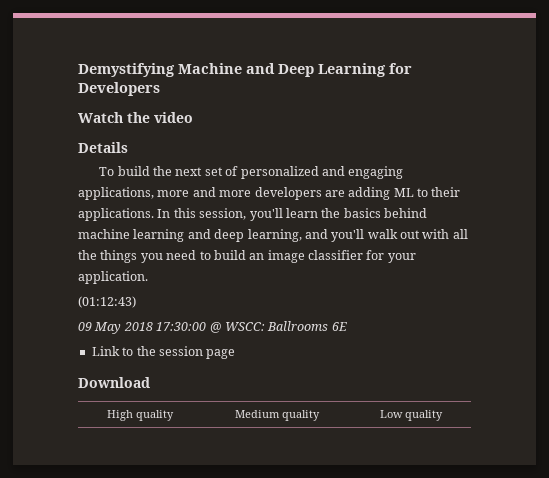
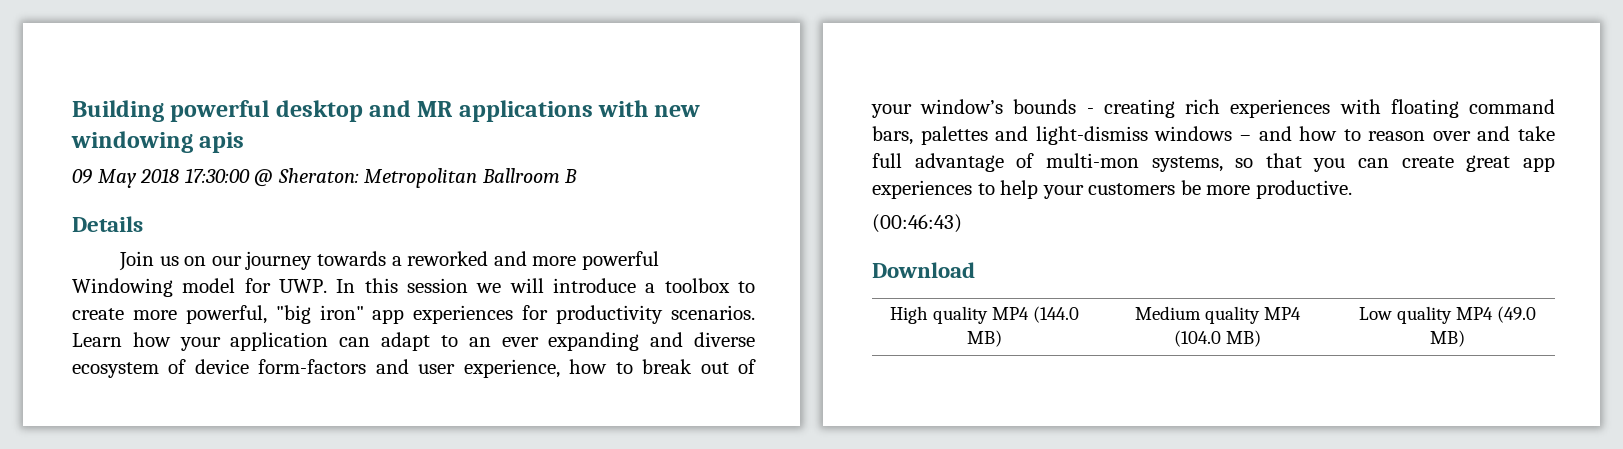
- Demystifying Machine and Deep Learning for Developers
- Watch the video
- Details
- To build the next set of personalized and engaging applications, more and more developers are adding ML to their applications. In this session, you'll learn the basics behind machine learning and deep learning, and you'll walk out with all the things you need to build an image classifier for your application.
- (01:12:43)
+ Building powerful desktop and MR applications with new windowing apis
- 09 May 2018 17:30:00 @ WSCC: Ballrooms 6E
- Link to the session page
+ 09 May 2018 17:30:00 @ Sheraton: Metropolitan Ballroom B
+ Details
+ Join us on our journey towards a reworked and more powerful Windowing model for UWP. In this session we will introduce a toolbox to create more powerful, "big iron" app experiences for productivity scenarios. Learn how your application can adapt to an ever expanding and diverse ecosystem of device form-factors and user experience, how to break out of your window’s bounds - creating rich experiences with floating command bars, palettes and light-dismiss windows – and how to reason over and take full advantage of multi-mon systems, so that you can create great app experiences to help your customers be more productive.
+ (00:46:43)
- High quality | Medium quality | Low quality
+ High quality MP4 (144.0 MB) | Medium quality MP4 (104.0 MB) | Low quality MP4 (49.0 MB)

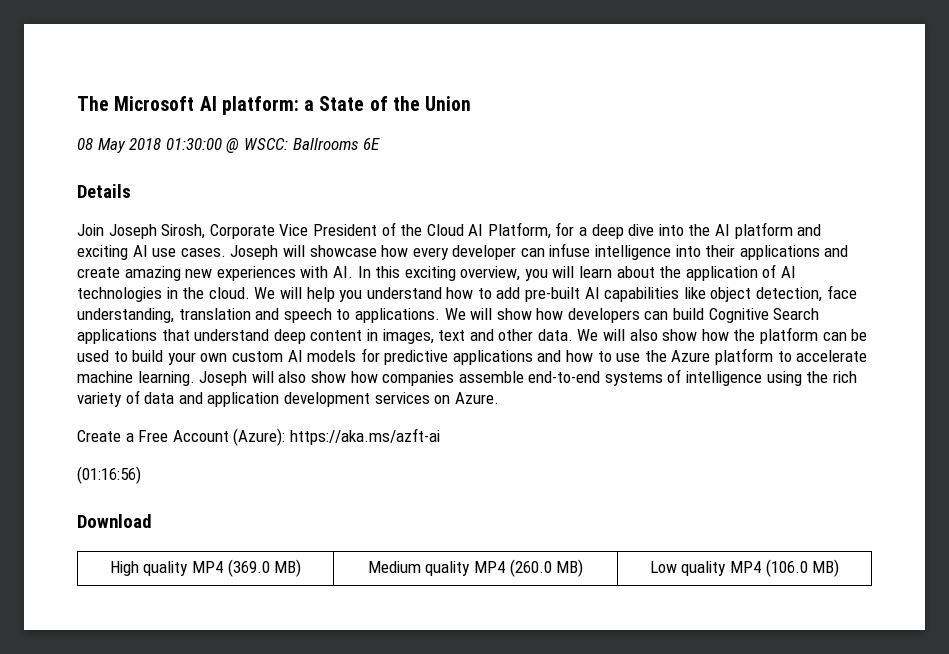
- Building powerful desktop and MR applications with new windowing apis
- 09 May 2018 17:30:00 @ Sheraton: Metropolitan Ballroom B
+ The Microsoft AI platform: a State of the Union
+ 08 May 2018 01:30:00 @ WSCC: Ballrooms 6E
  Details
- Join us on our journey towards a reworked and more powerful Windowing model for UWP. In this session we will introduce a toolbox to create more powerful, "big iron" app experiences for productivity scenarios. Learn how your application can adapt to an ever expanding and diverse ecosystem of device form-factors and user experience, how to break out of your window’s bounds - creating rich experiences with floating command bars, palettes and light-dismiss windows – and how to reason over and take full advantage of multi-mon systems, so that you can create great app experiences to help your customers be more productive.
- (00:46:43)
+ Join Joseph Sirosh, Corporate Vice President of the Cloud AI Platform, for a deep dive into the AI platform and exciting AI use cases. Joseph will showcase how every developer can infuse intelligence into their applications and create amazing new experiences with AI. In this exciting overview, you will learn about the application of AI technologies in the cloud. We will help you understand how to add pre-built AI capabilities like object detection, face understanding, translation and speech to applications. We will show how developers can build Cognitive Search applications that understand deep content in images, text and other data. We will also show how the platform can be used to build your own custom AI models for predictive applications and how to use the Azure platform to accelerate machine learning. Joseph will also show how companies assemble end-to-end systems of intelligence using the rich variety of data and application development services on Azure.
+ Create a Free Account (Azure): https://aka.ms/azft-ai
+ (01:16:56)
- High quality MP4 (144.0 MB) | Medium quality MP4 (104.0 MB) | Low quality MP4 (49.0 MB)
+ High quality MP4 (369.0 MB) | Medium quality MP4 (260.0 MB) | Low quality MP4 (106.0 MB)

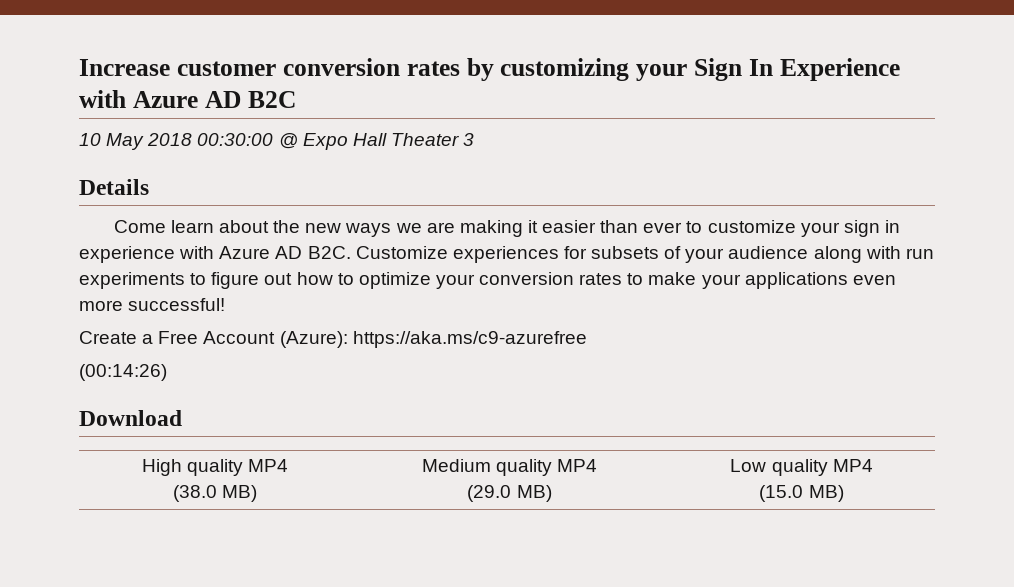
- The Microsoft AI platform: a State of the Union
- 08 May 2018 01:30:00 @ WSCC: Ballrooms 6E
+ Increase customer conversion rates by customizing your Sign In Experience with Azure AD B2C
+ 10 May 2018 00:30:00 @ Expo Hall Theater 3
  Details
- Join Joseph Sirosh, Corporate Vice President of the Cloud AI Platform, for a deep dive into the AI platform and exciting AI use cases. Joseph will showcase how every developer can infuse intelligence into their applications and create amazing new experiences with AI. In this exciting overview, you will learn about the application of AI technologies in the cloud. We will help you understand how to add pre-built AI capabilities like object detection, face understanding, translation and speech to applications. We will show how developers can build Cognitive Search applications that understand deep content in images, text and other data. We will also show how the platform can be used to build your own custom AI models for predictive applications and how to use the Azure platform to accelerate machine learning. Joseph will also show how companies assemble end-to-end systems of intelligence using the rich variety of data and application development services on Azure.
+ Come learn about the new ways we are making it easier than ever to customize your sign in experience with Azure AD B2C. Customize experiences for subsets of your audience along with run experiments to figure out how to optimize your conversion rates to make your applications even more successful!
- Create a Free Account (Azure): https://aka.ms/azft-ai
- (01:16:56)
+ Create a Free Account (Azure): https://aka.ms/c9-azurefree
+ (00:14:26)
- High quality MP4 (369.0 MB) | Medium quality MP4 (260.0 MB) | Low quality MP4 (106.0 MB)
+ High quality MP4
+ (38.0 MB) | Medium quality MP4
+ (29.0 MB) | Low quality MP4
+ (15.0 MB)

